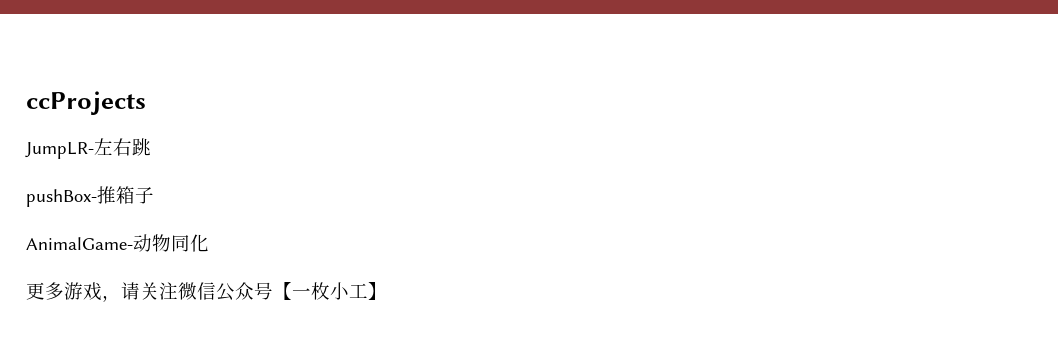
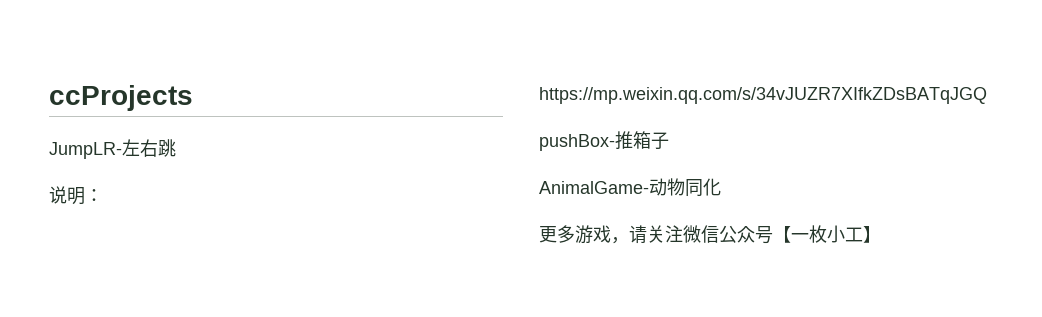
+ 说明：https://mp.weixin.qq.com/s/34vJUZR7XIfkZDsBATqJGQ

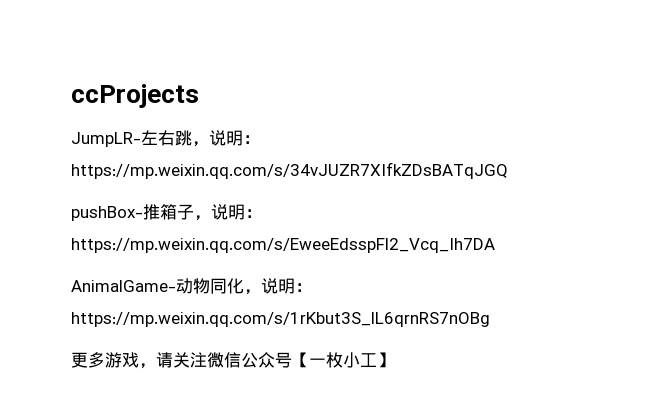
- JumpLR-左右跳
- 说明：https://mp.weixin.qq.com/s/34vJUZR7XIfkZDsBATqJGQ
+ JumpLR-左右跳，说明：https://mp.weixin.qq.com/s/34vJUZR7XIfkZDsBATqJGQ
- pushBox-推箱子
+ pushBox-推箱子，说明：https://mp.weixin.qq.com/s/EweeEdsspFl2_Vcq_Ih7DA
- AnimalGame-动物同化
+ AnimalGame-动物同化，说明：https://mp.weixin.qq.com/s/1rKbut3S_lL6qrnRS7nOBg

